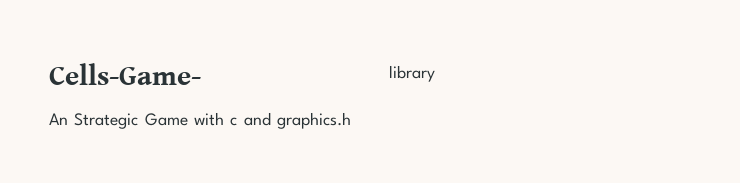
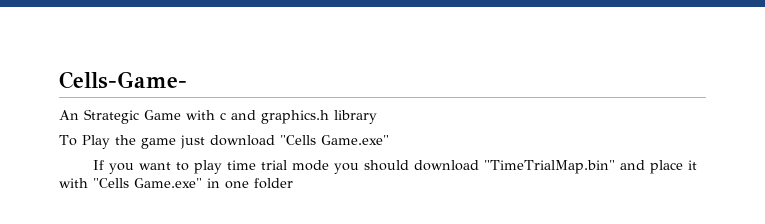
+ To Play the game just download "Cells Game.exe"
+ If you want to play time trial mode you should download "TimeTrialMap.bin" and place it with "Cells Game.exe" in one folder

